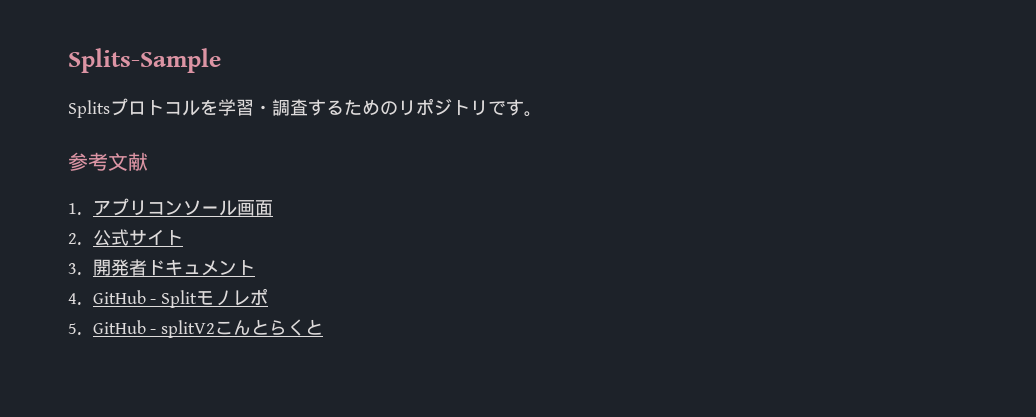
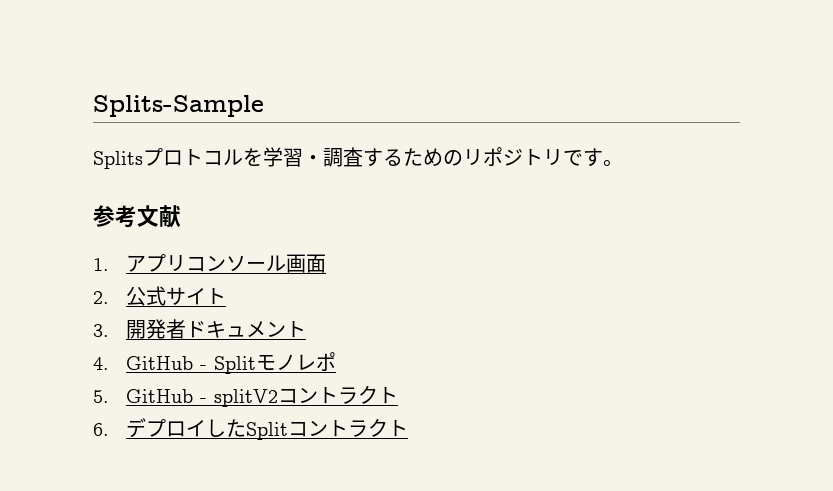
- 5. GitHub - splitV2こんとらくと
+ 5. GitHub - splitV2コントラクト
+ 6.デプロイしたSplitコントラクト

